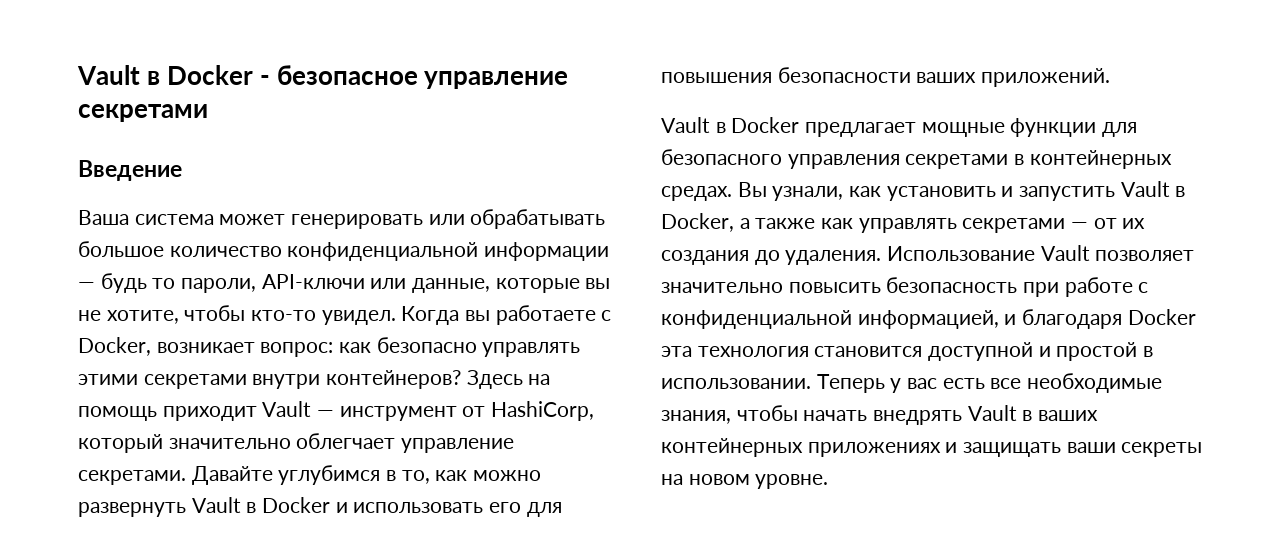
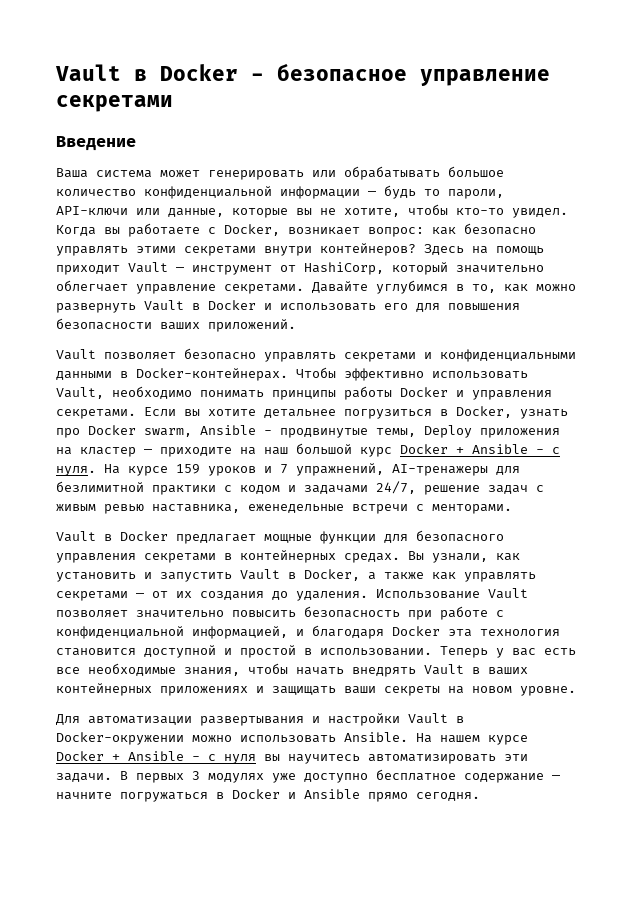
+ Vault позволяет безопасно управлять секретами и конфиденциальными данными в Docker-контейнерах. Чтобы эффективно использовать Vault, необходимо понимать принципы работы Docker и управления секретами. Если вы хотите детальнее погрузиться в Docker, узнать про Docker swarm, Ansible - продвинутые темы, Deploy приложения на кластер — приходите на наш большой курс Docker + Ansible - с нуля. На курсе 159 уроков и 7 упражнений, AI-тренажеры для безлимитной практики с кодом и задачами 24/7, решение задач с живым ревью наставника, еженедельные встречи с менторами.
+ Для автоматизации развертывания и настройки Vault в Docker-окружении можно использовать Ansible. На нашем курсе Docker + Ansible - с нуля вы научитесь автоматизировать эти задачи. В первых 3 модулях уже доступно бесплатное содержание — начните погружаться в Docker и Ansible прямо сегодня.

